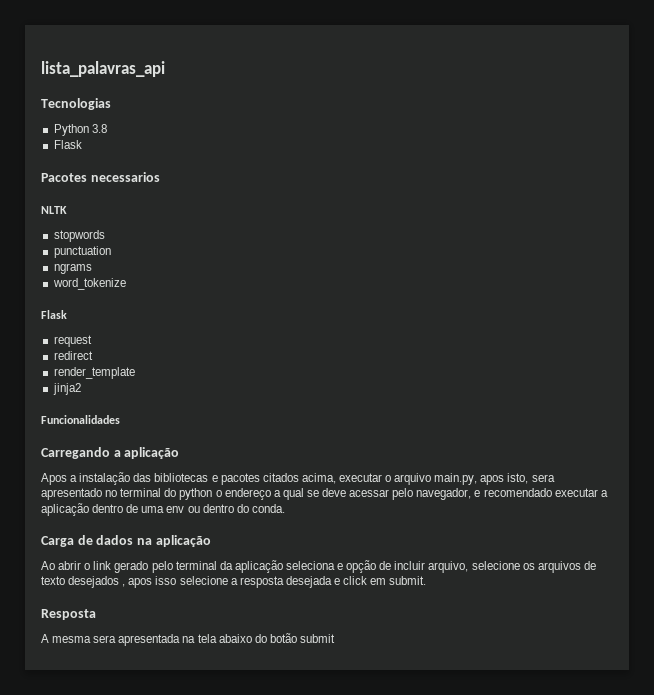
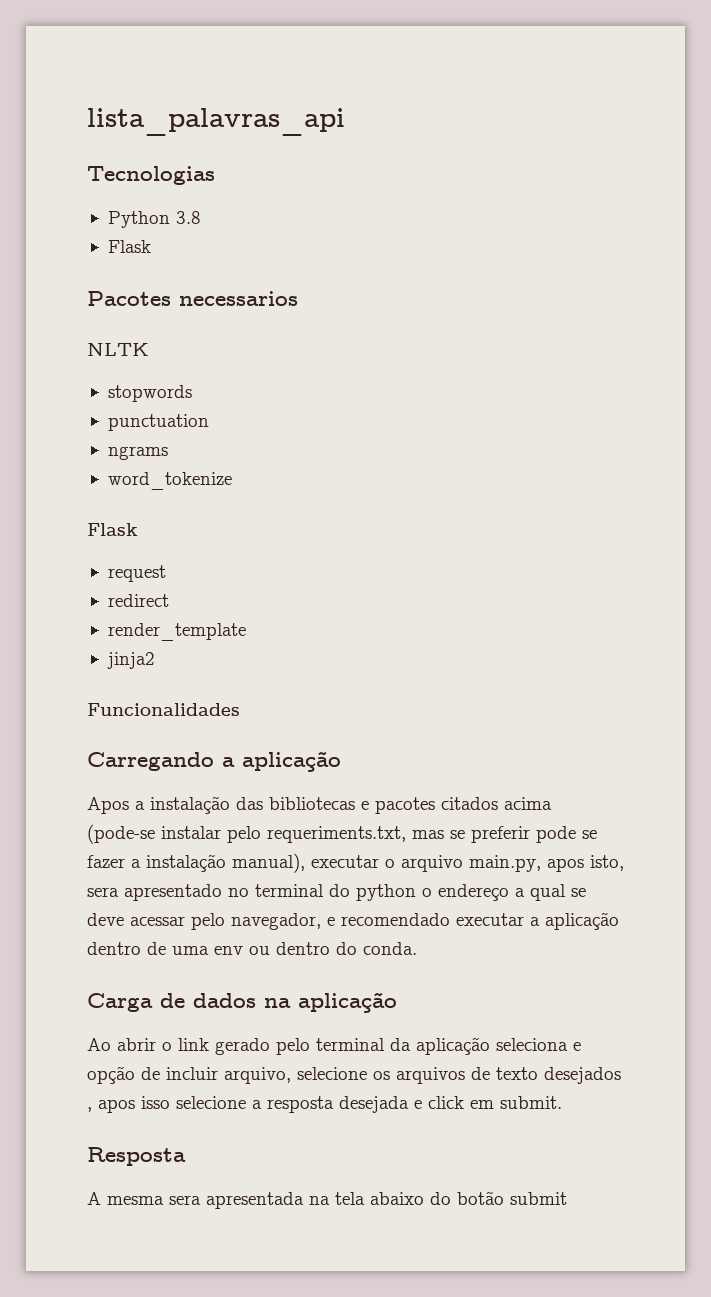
- Apos a instalação das bibliotecas e pacotes citados acima, executar o arquivo main.py, apos isto, sera apresentado no terminal do python o endereço a qual se deve acessar pelo navegador, e recomendado executar a aplicação dentro de uma env ou dentro do conda.
+ Apos a instalação das bibliotecas e pacotes citados acima (pode-se instalar pelo requeriments.txt, mas se preferir pode se fazer a instalação manual), executar o arquivo main.py, apos isto, sera apresentado no terminal do python o endereço a qual se deve acessar pelo navegador, e recomendado executar a aplicação dentro de uma env ou dentro do conda.

